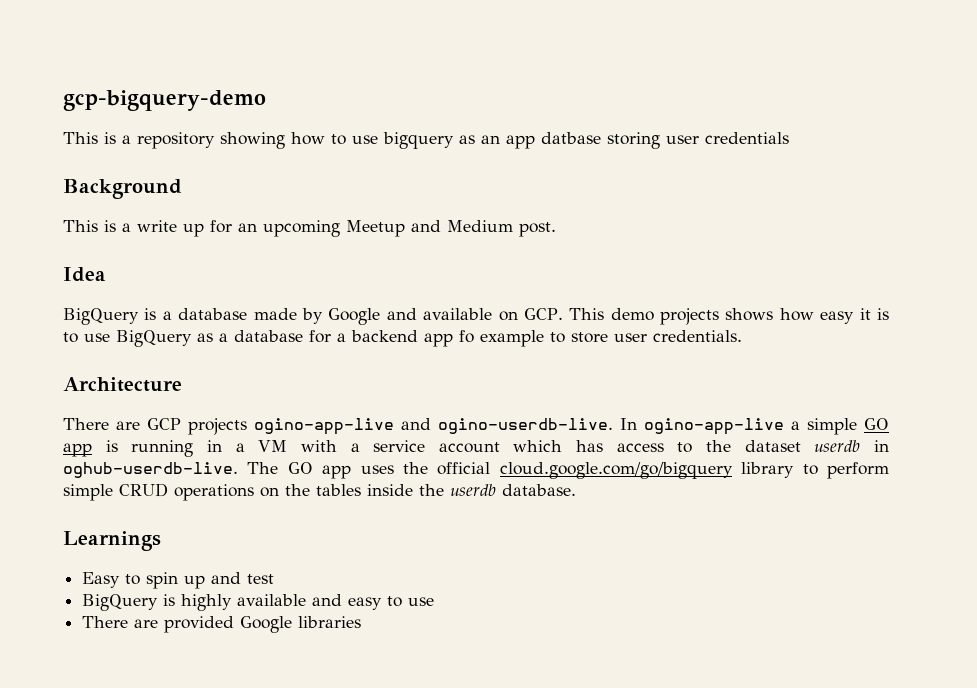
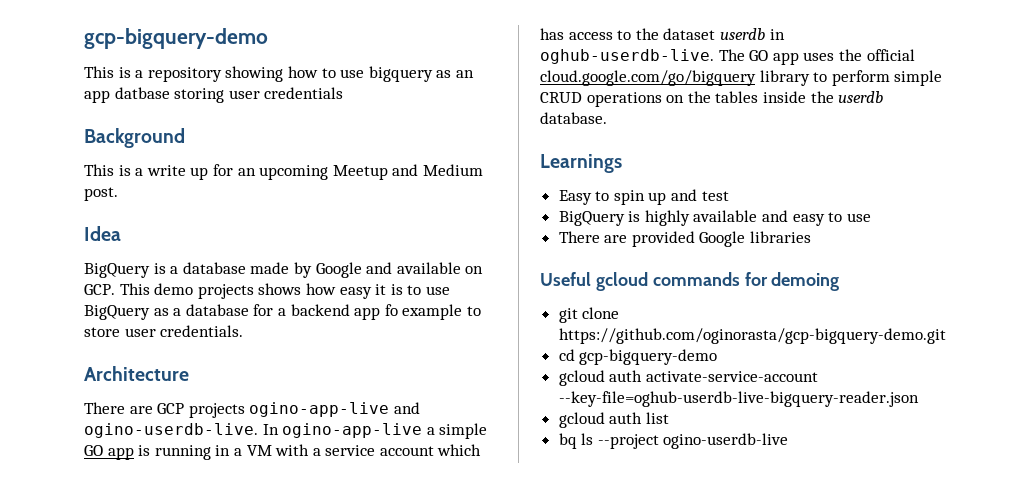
+ Useful gcloud commands for demoing
+ git clone https://github.com/oginorasta/gcp-bigquery-demo.git
+ cd gcp-bigquery-demo
+ gcloud auth activate-service-account --key-file=oghub-userdb-live-bigquery-reader.json
+ gcloud auth list
+ bq ls --project ogino-userdb-live

